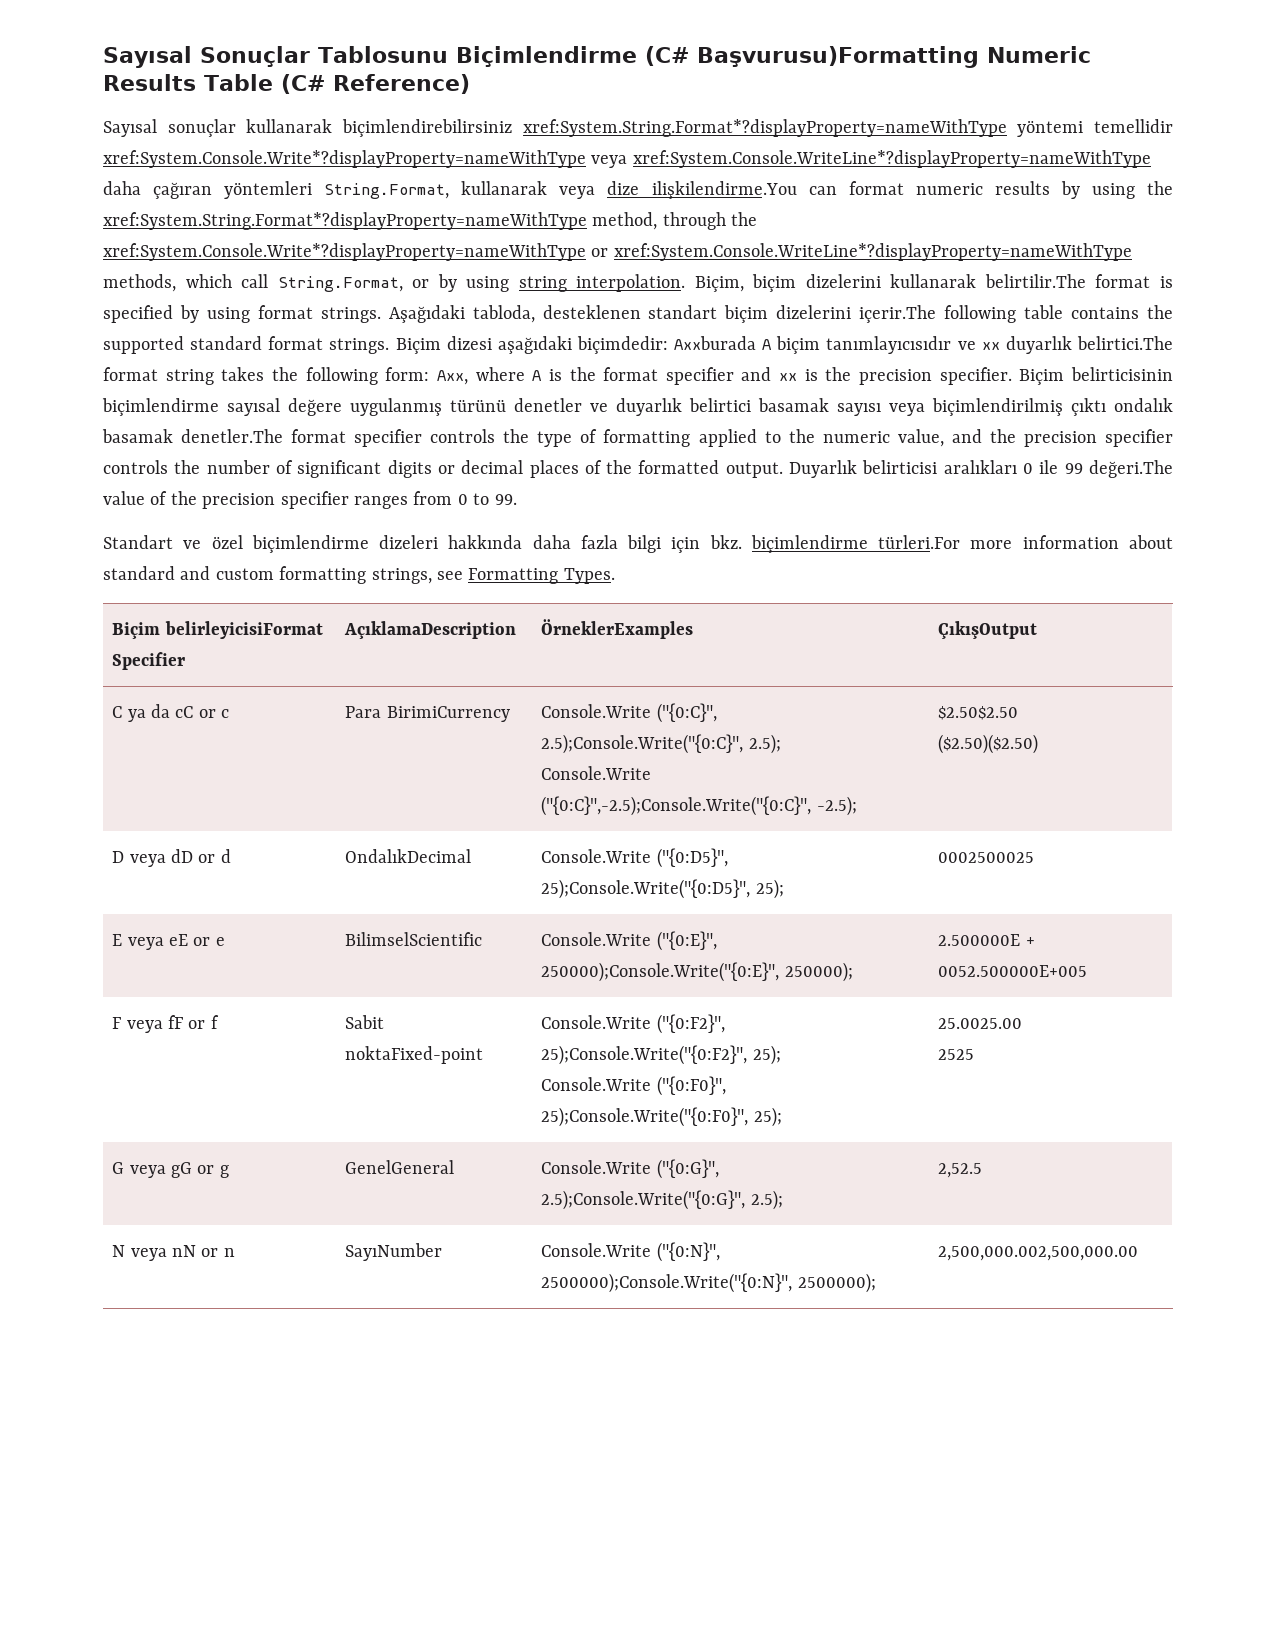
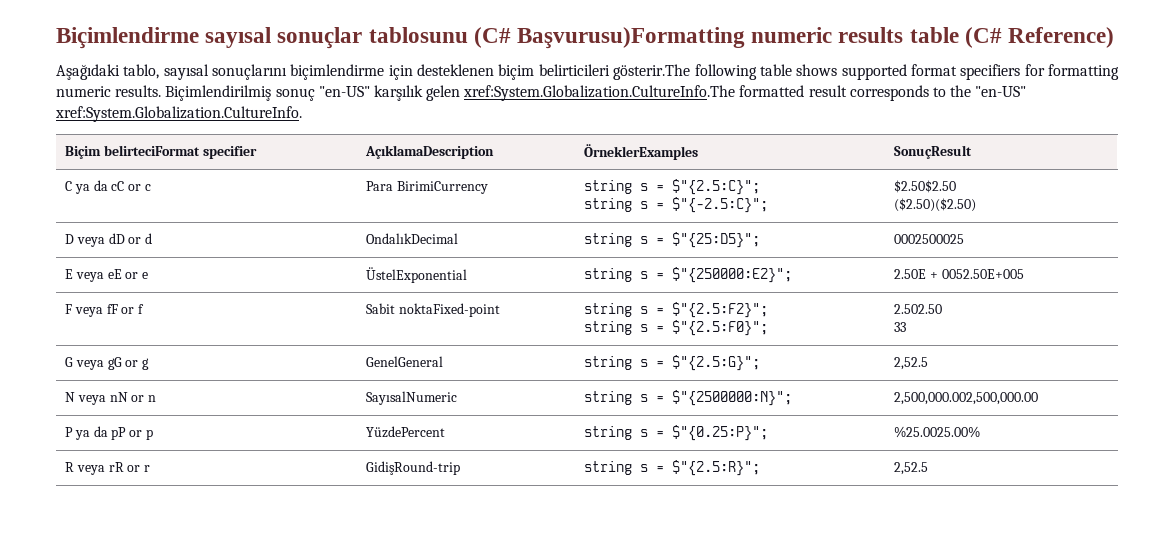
- Sayısal Sonuçlar Tablosunu Biçimlendirme (C# Başvurusu)Formatting Numeric Results Table (C# Reference)
- Sayısal sonuçlar kullanarak biçimlendirebilirsiniz xref:System.String.Format*?displayProperty=nameWithType yöntemi temellidir xref:System.Console.Write*?displayProperty=nameWithType veya xref:System.Console.WriteLine*?displayProperty=nameWithType daha çağıran yöntemleri String.Format, kullanarak veya dize ilişkilendirme.You can format numeric results by using the xref:System.String.Format*?displayProperty=nameWithType method, through the xref:System.Console.Write*?displayProperty=nameWithType or xref:System.Console.WriteLine*?displayProperty=nameWithType methods, which call String.Format, or by using string interpolation. Biçim, biçim dizelerini kullanarak belirtilir.The format is specified by using format strings. Aşağıdaki tabloda, desteklenen standart biçim dizelerini içerir.The following table contains the supported standard format strings. Biçim dizesi aşağıdaki biçimdedir: Axxburada A biçim tanımlayıcısıdır ve xx duyarlık belirtici.The format string takes the following form: Axx, where A is the format specifier and xx is the precision specifier. Biçim belirticisinin biçimlendirme sayısal değere uygulanmış türünü denetler ve duyarlık belirtici basamak sayısı veya biçimlendirilmiş çıktı ondalık basamak denetler.The format specifier controls the type of formatting applied to the numeric value, and the precision specifier controls the number of significant digits or decimal places of the formatted output. Duyarlık belirticisi aralıkları 0 ile 99 değeri.The value of the precision specifier ranges from 0 to 99.
- Standart ve özel biçimlendirme dizeleri hakkında daha fazla bilgi için bkz. biçimlendirme türleri.For more information about standard and custom formatting strings, see Formatting Types.
- Biçim belirleyicisiFormat Specifier | AçıklamaDescription | ÖrneklerExamples | ÇıkışOutput
+ Biçimlendirme sayısal sonuçlar tablosunu (C# Başvurusu)Formatting numeric results table (C# Reference)
+ Aşağıdaki tablo, sayısal sonuçlarını biçimlendirme için desteklenen biçim belirticileri gösterir.The following table shows supported format specifiers for formatting numeric results. Biçimlendirilmiş sonuç "en-US" karşılık gelen xref:System.Globalization.CultureInfo.The formatted result corresponds to the "en-US" xref:System.Globalization.CultureInfo.
+ Biçim belirteciFormat specifier | AçıklamaDescription | ÖrneklerExamples | SonuçResult
- C ya da cC or c | Para BirimiCurrency | Console.Write ("{0:C}", 2.5);Console.Write("{0:C}", 2.5);
- Console.Write ("{0:C}",-2.5);Console.Write("{0:C}", -2.5); | $2.50$2.50
+ C ya da cC or c | Para BirimiCurrency | string s = $"{2.5:C}";
+ string s = $"{-2.5:C}"; | $2.50$2.50
- D veya dD or d | OndalıkDecimal | Console.Write ("{0:D5}", 25);Console.Write("{0:D5}", 25); | 0002500025
+ D veya dD or d | OndalıkDecimal | string s = $"{25:D5}"; | 0002500025
- E veya eE or e | BilimselScientific | Console.Write ("{0:E}", 250000);Console.Write("{0:E}", 250000); | 2.500000E + 0052.500000E+005
+ E veya eE or e | ÜstelExponential | string s = $"{250000:E2}"; | 2.50E + 0052.50E+005
- F veya fF or f | Sabit noktaFixed-point | Console.Write ("{0:F2}", 25);Console.Write("{0:F2}", 25);
- Console.Write ("{0:F0}", 25);Console.Write("{0:F0}", 25); | 25.0025.00
- 2525
+ F veya fF or f | Sabit noktaFixed-point | string s = $"{2.5:F2}";
+ string s = $"{2.5:F0}"; | 2.502.50
+ 33
- G veya gG or g | GenelGeneral | Console.Write ("{0:G}", 2.5);Console.Write("{0:G}", 2.5); | 2,52.5
+ G veya gG or g | GenelGeneral | string s = $"{2.5:G}"; | 2,52.5
- N veya nN or n | SayıNumber | Console.Write ("{0:N}", 2500000);Console.Write("{0:N}", 2500000); | 2,500,000.002,500,000.00
+ N veya nN or n | SayısalNumeric | string s = $"{2500000:N}"; | 2,500,000.002,500,000.00
+ P ya da pP or p | YüzdePercent | string s = $"{0.25:P}"; | %25.0025.00%
+ R veya rR or r | GidişRound-trip | string s = $"{2.5:R}"; | 2,52.5

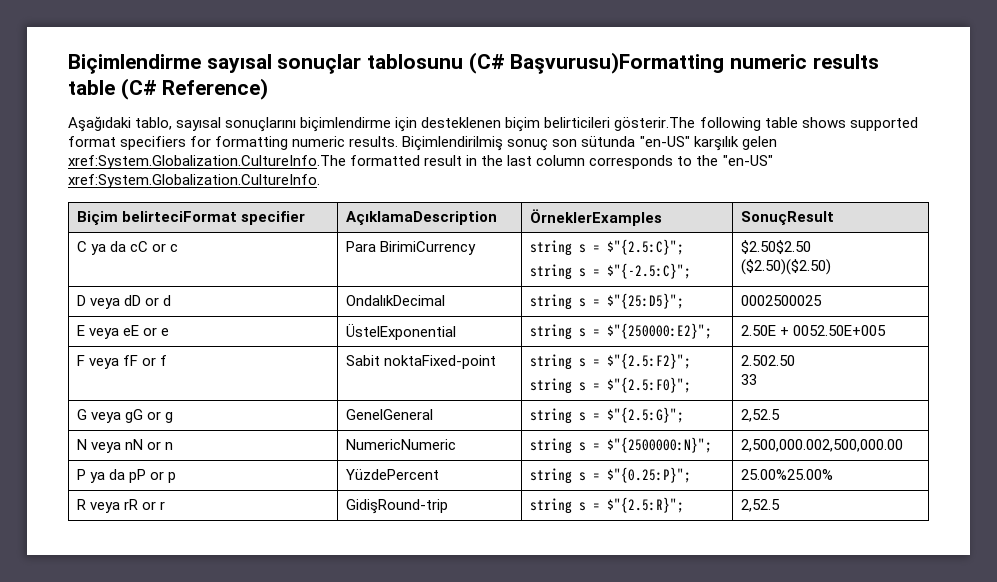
- Biçimlendirilmiş sonuç "en-US" karşılık gelen xref:System.Globalization.CultureInfo.The formatted result corresponds to the "en-US" xref:System.Globalization.CultureInfo.
+ Biçimlendirilmiş sonuç son sütunda "en-US" karşılık gelen xref:System.Globalization.CultureInfo.The formatted result in the last column corresponds to the "en-US" xref:System.Globalization.CultureInfo.
- N veya nN or n | SayısalNumeric | string s = $"{2500000:N}"; | 2,500,000.002,500,000.00
+ N veya nN or n | NumericNumeric | string s = $"{2500000:N}"; | 2,500,000.002,500,000.00
- P ya da pP or p | YüzdePercent | string s = $"{0.25:P}"; | %25.0025.00%
+ P ya da pP or p | YüzdePercent | string s = $"{0.25:P}"; | 25.00%25.00%

